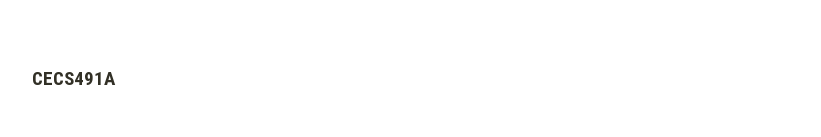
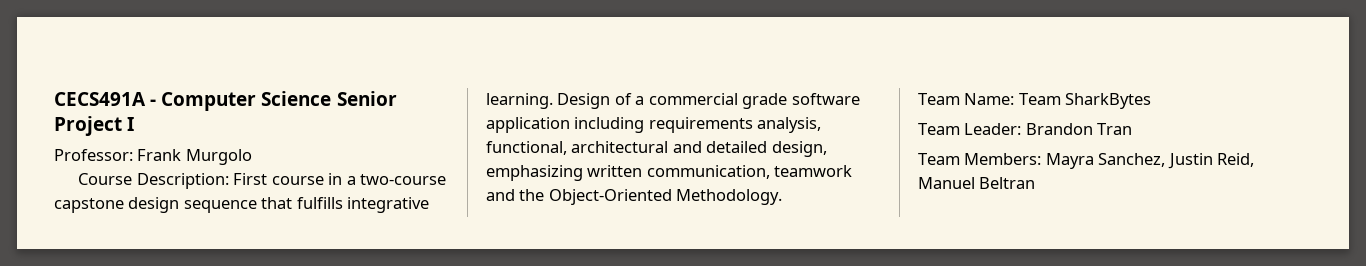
- CECS491A
+ CECS491A - Computer Science Senior Project I
+ Professor: Frank Murgolo
+ Course Description: First course in a two-course capstone design sequence that fulfills integrative learning. Design of a commercial grade software application including requirements analysis, functional, architectural and detailed design, emphasizing written communication, teamwork and the Object-Oriented Methodology.
+ Team Name: Team SharkBytes
+ Team Leader: Brandon Tran
+ Team Members: Mayra Sanchez, Justin Reid, Manuel Beltran

